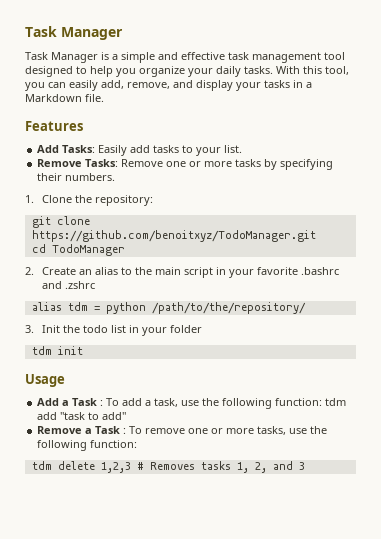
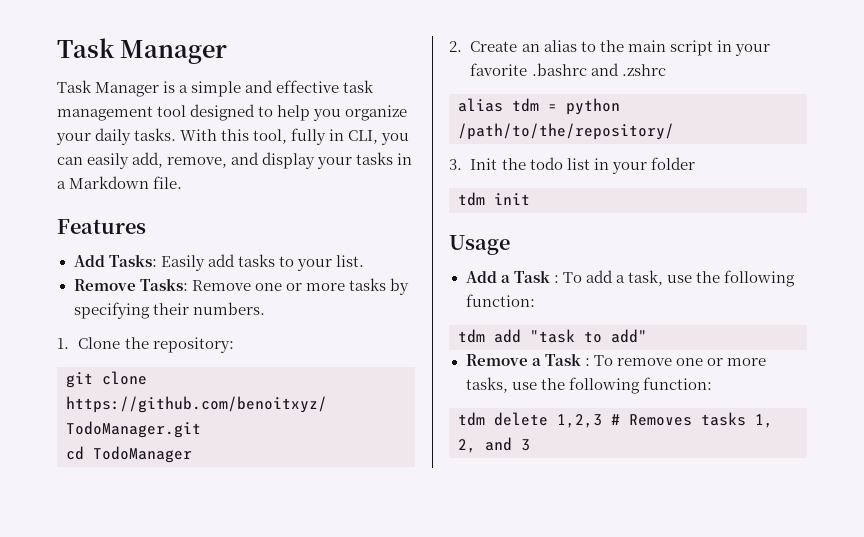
- With this tool, you can easily add, remove, and display your tasks in a Markdown file.
+ With this tool, fully in CLI, you can easily add, remove, and display your tasks in a Markdown file.
- Add a Task : To add a task, use the following function: tdm add "task to add"
+ Add a Task : To add a task, use the following function:
+ tdm add "task to add"

